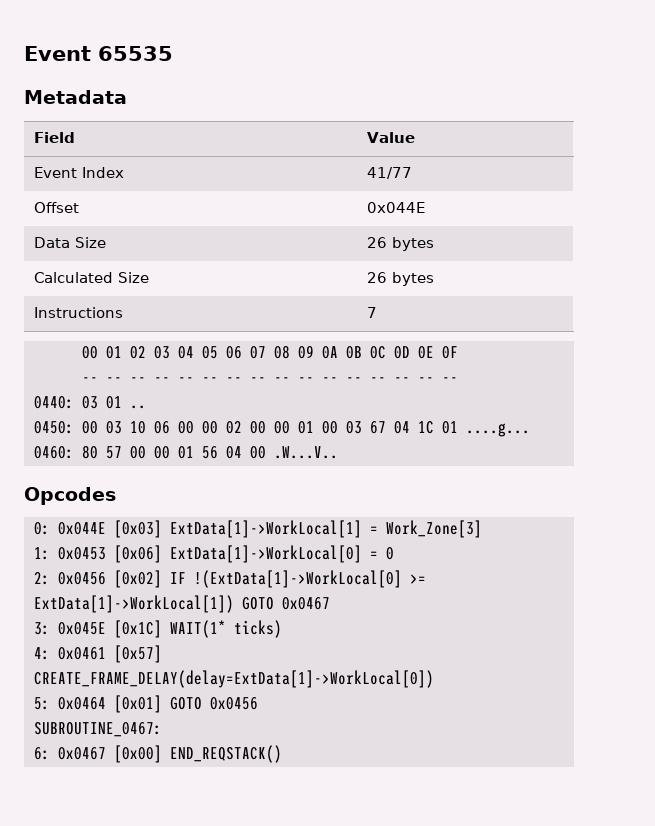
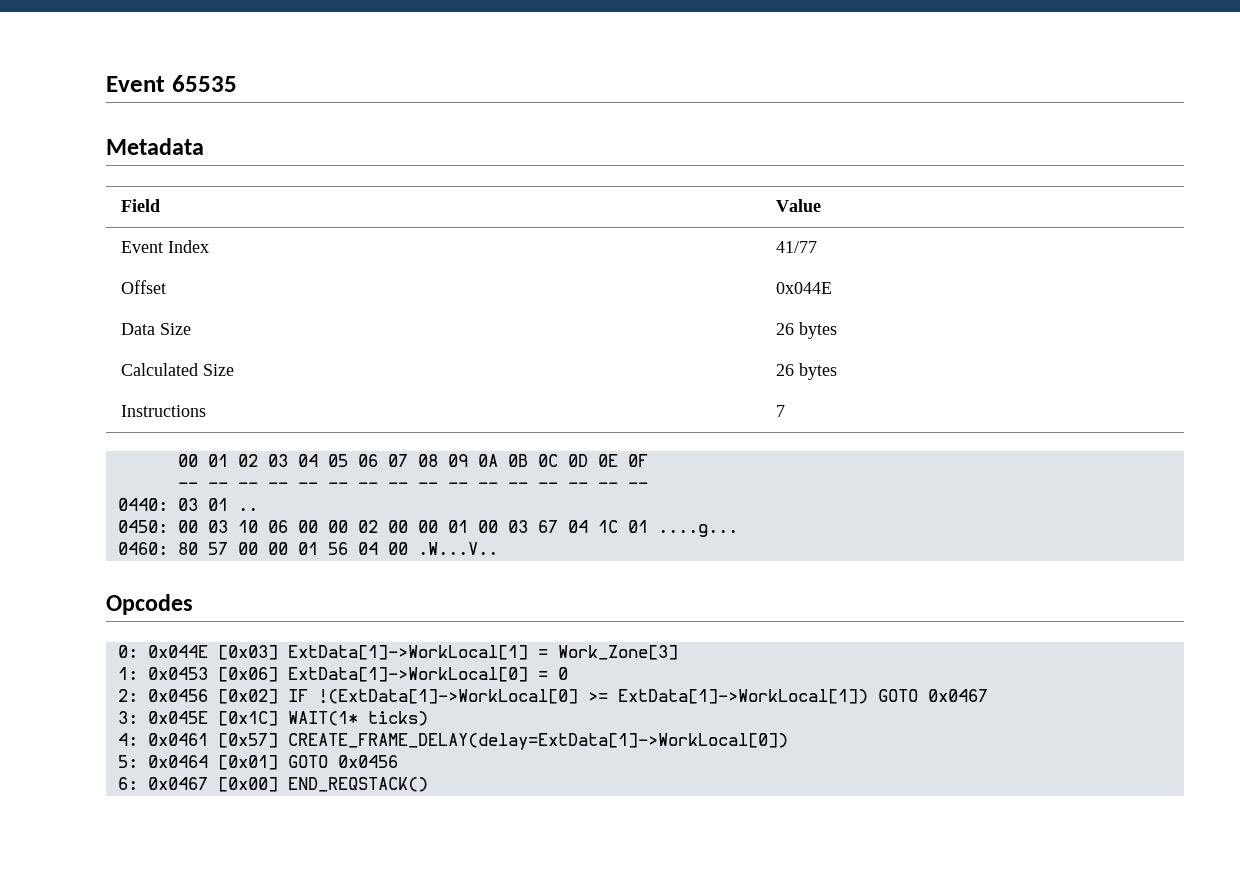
- SUBROUTINE_0467:

